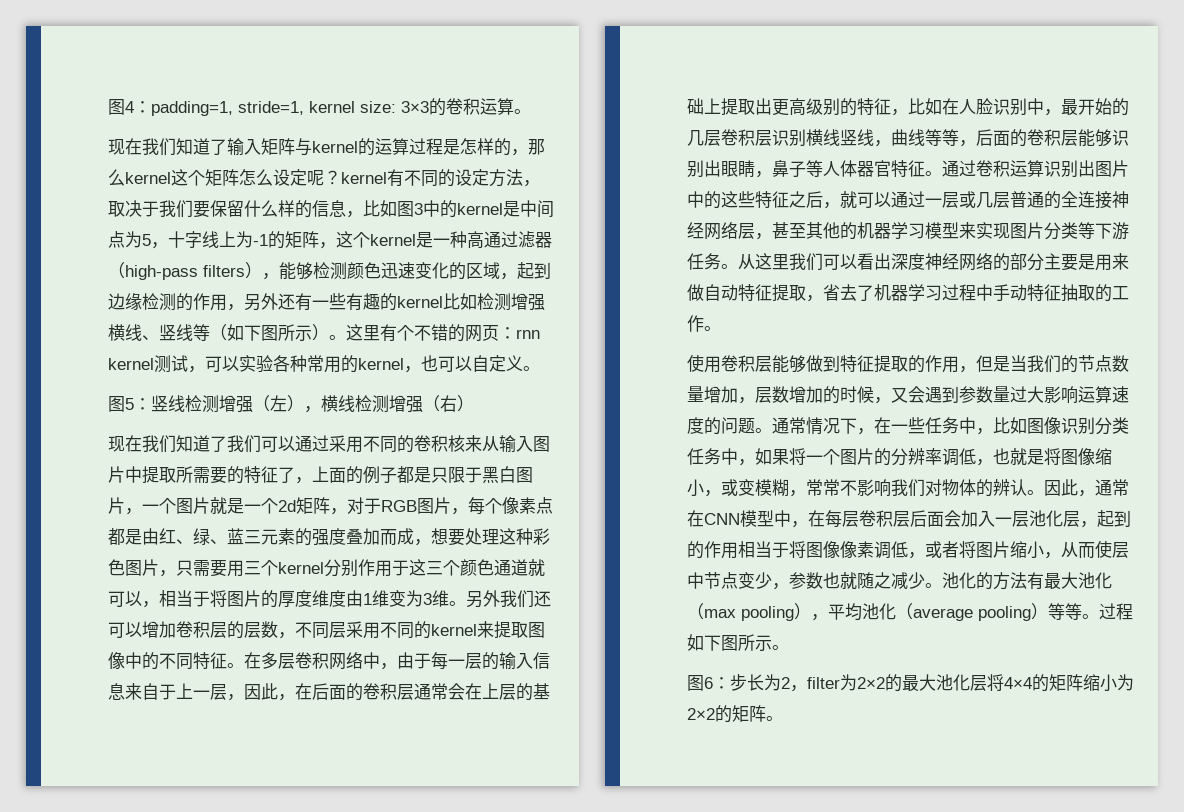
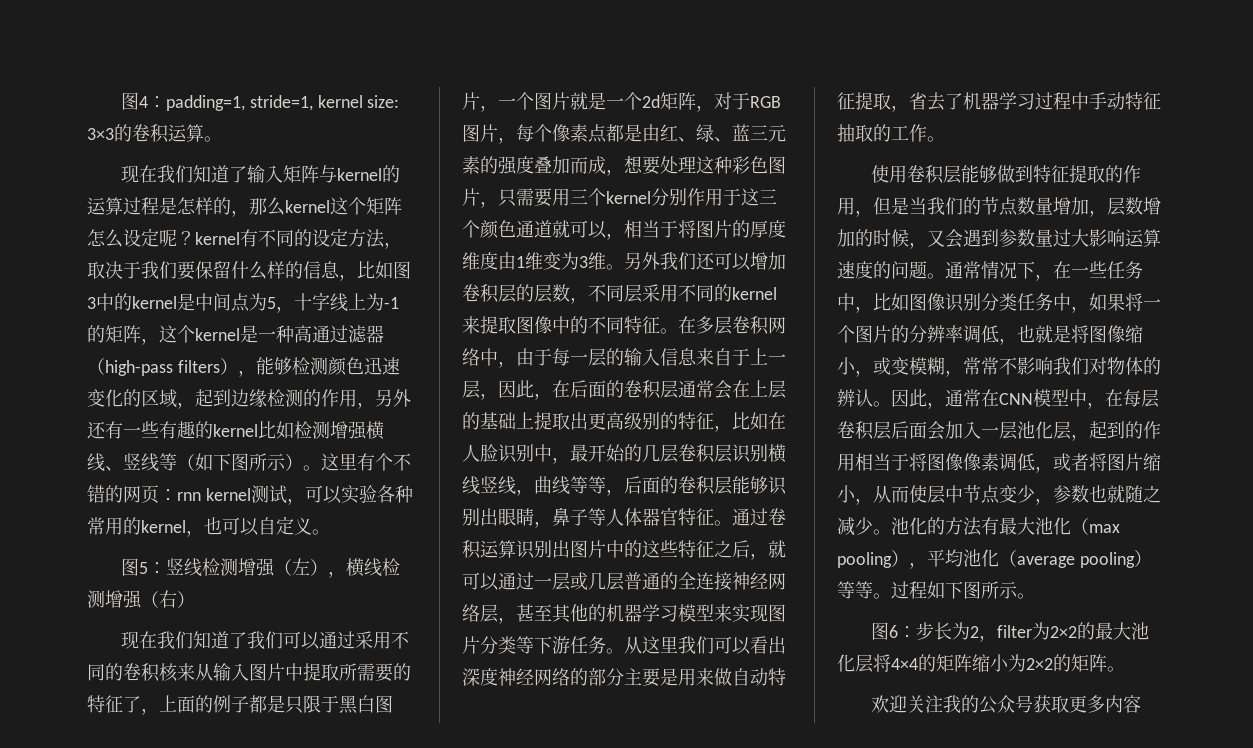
+ 欢迎关注我的公众号获取更多内容

